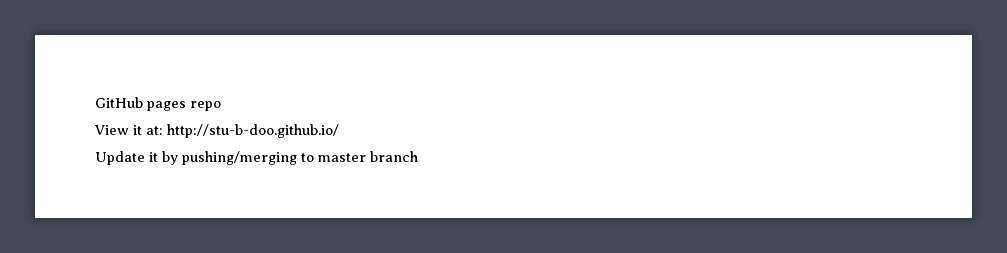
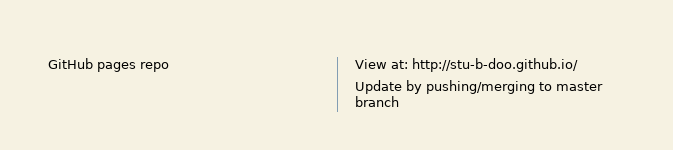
- View it at: http://stu-b-doo.github.io/
+ View at: http://stu-b-doo.github.io/
- Update it by pushing/merging to master branch
+ Update by pushing/merging to master branch

